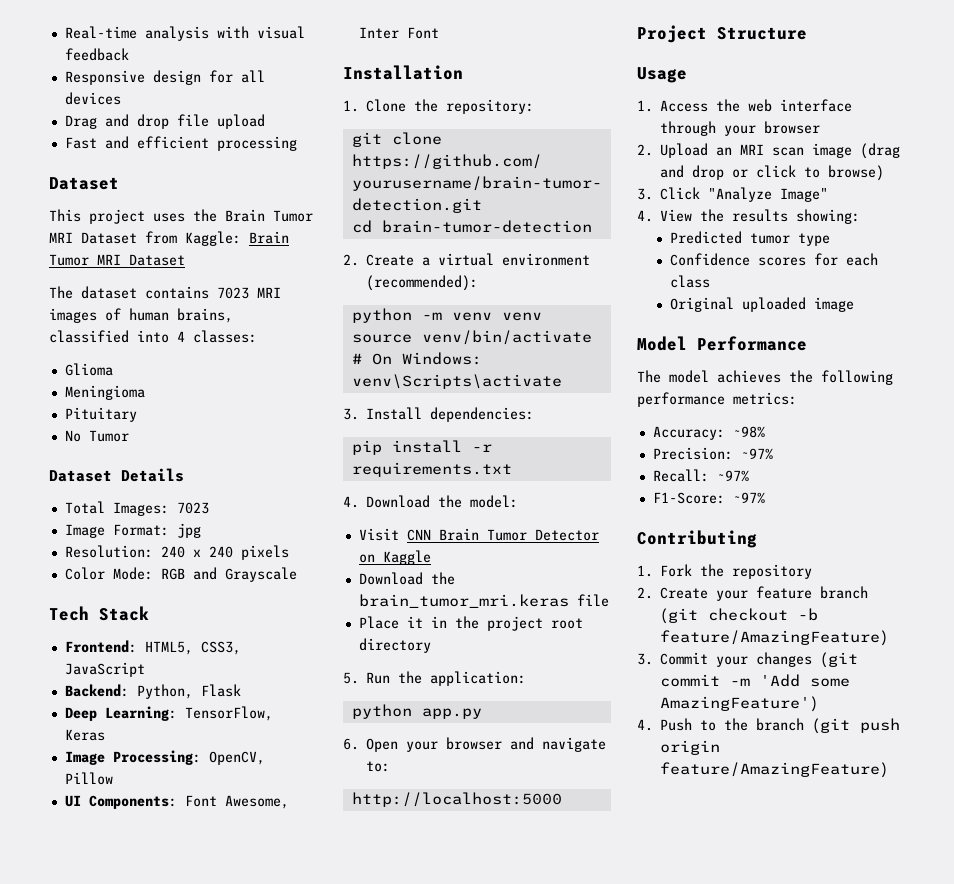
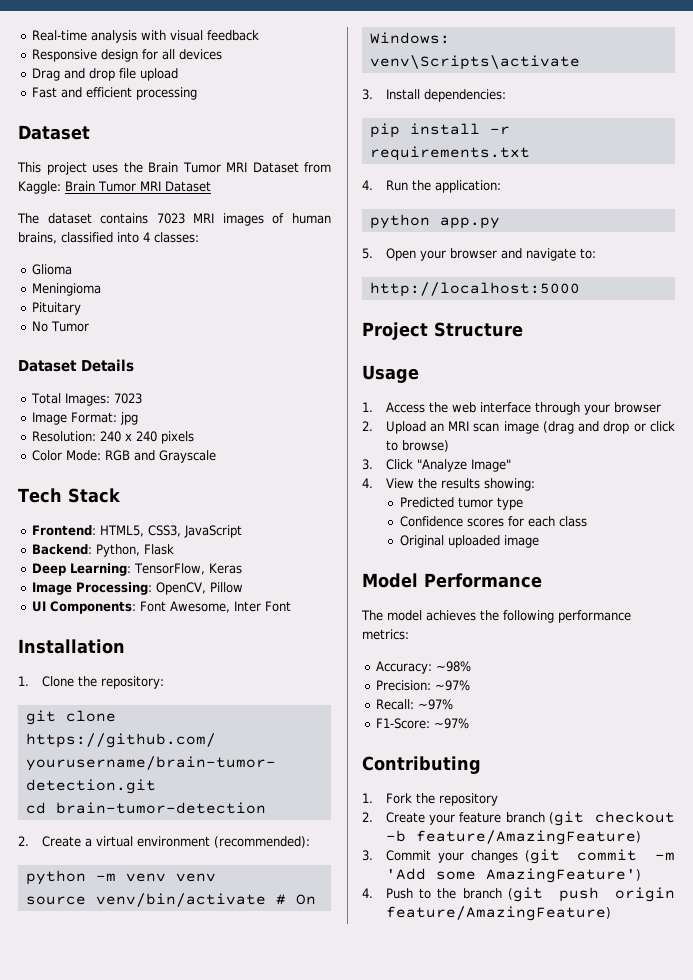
- 4. Download the model:
- Visit CNN Brain Tumor Detector on Kaggle
- Download the brain_tumor_mri.keras file
- Place it in the project root directory
- 5. Run the application:
+ 4. Run the application:
- 6. Open your browser and navigate to:
+ 5. Open your browser and navigate to:

